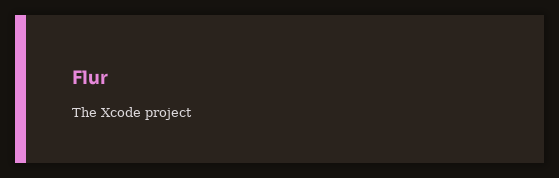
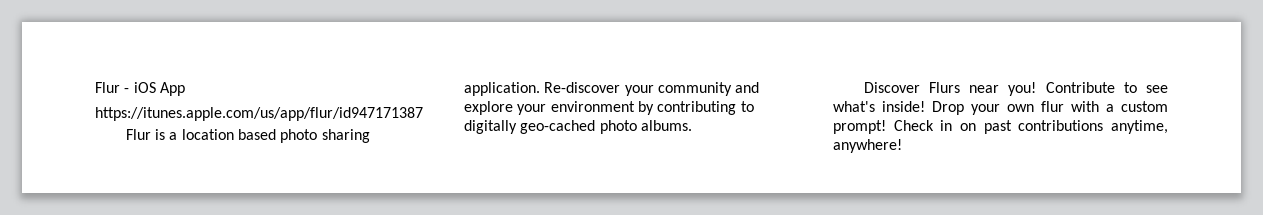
- Flur
- The Xcode project
+ Flur - iOS App
+ https://itunes.apple.com/us/app/flur/id947171387
+ Flur is a location based photo sharing application. Re-discover your community and explore your environment by contributing to digitally geo-cached photo albums.
+ Discover Flurs near you! Contribute to see what's inside! Drop your own flur with a custom prompt! Check in on past contributions anytime, anywhere!

